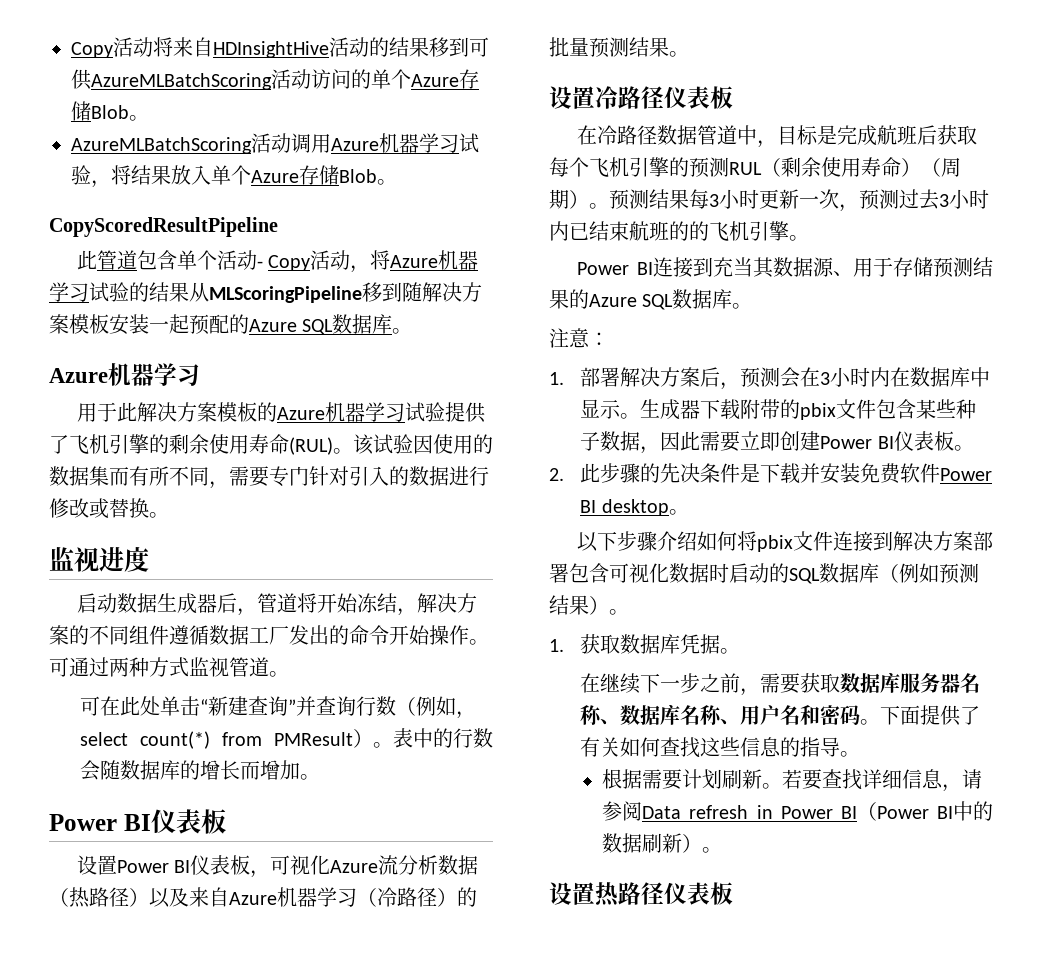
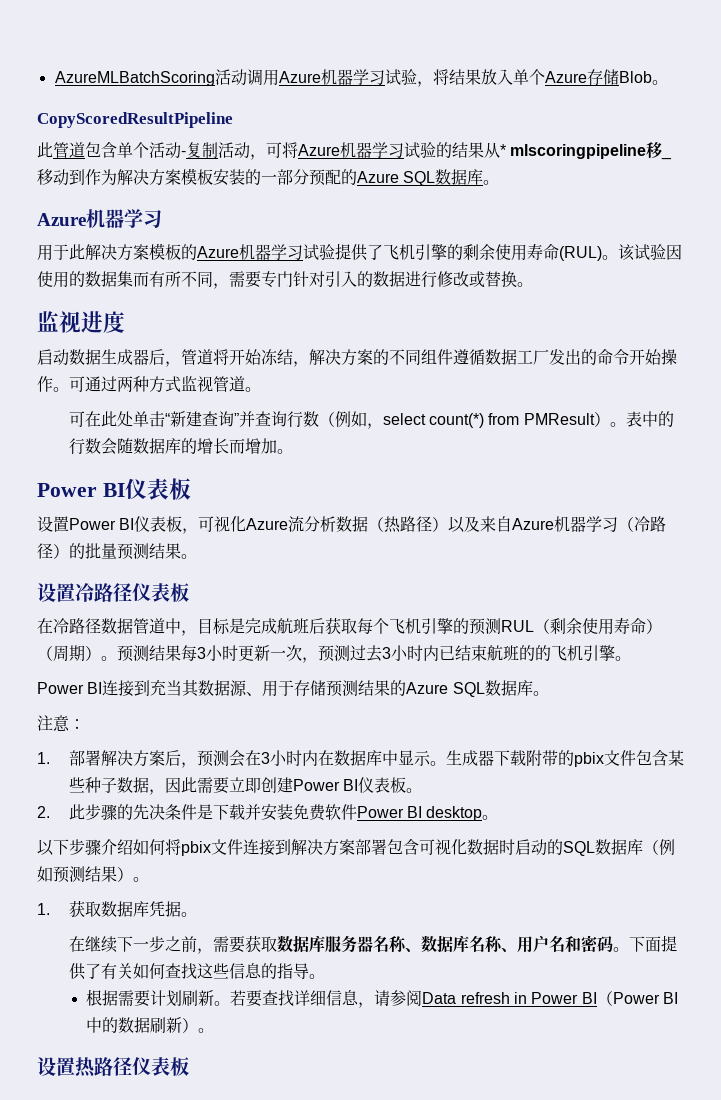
- Copy活动将来自HDInsightHive活动的结果移到可供AzureMLBatchScoring活动访问的单个Azure存储Blob。
- 此管道包含单个活动- Copy活动，将Azure机器学习试验的结果从MLScoringPipeline移到随解决方案模板安装一起预配的Azure SQL数据库。
+ 此管道包含单个活动-复制活动，可将Azure机器学习试验的结果从* mlscoringpipeline移_移动到作为解决方案模板安装的一部分预配的Azure SQL数据库。

